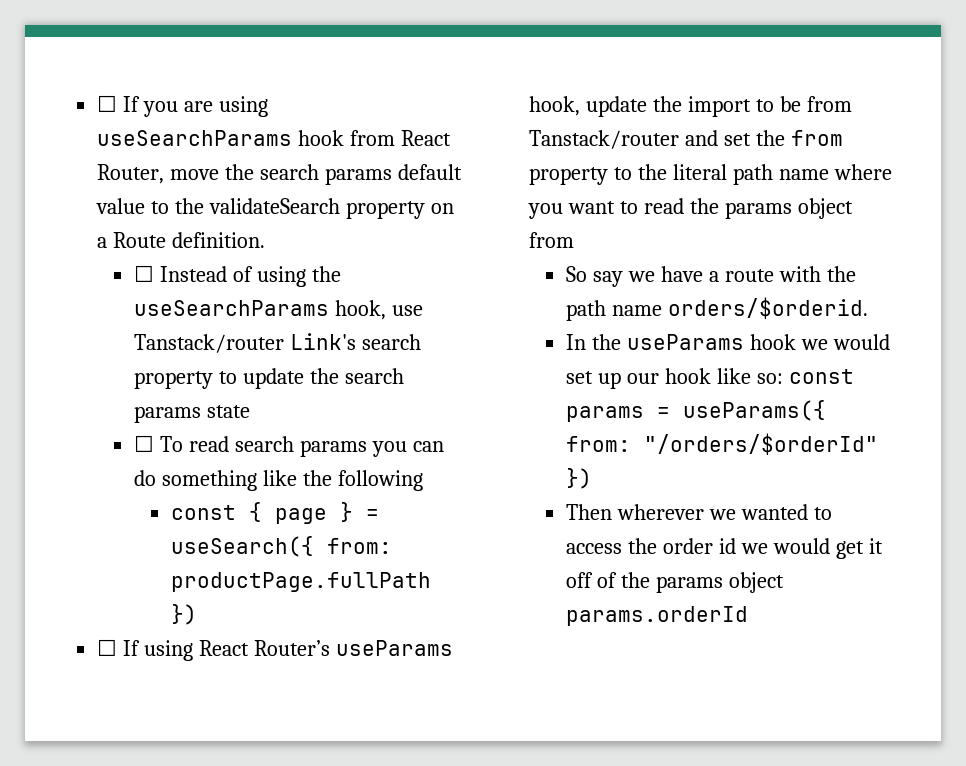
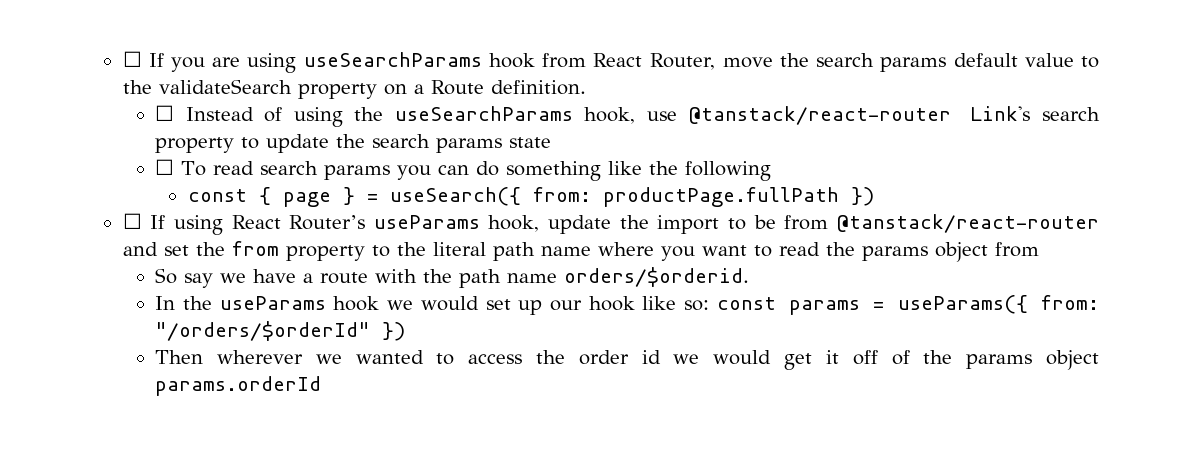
- ☐ Instead of using the useSearchParams hook, use Tanstack/router Link's search property to update the search params state
+ ☐ Instead of using the useSearchParams hook, use @tanstack/react-router Link's search property to update the search params state
- ☐ If using React Router’s useParams hook, update the import to be from Tanstack/router and set the from property to the literal path name where you want to read the params object from
+ ☐ If using React Router’s useParams hook, update the import to be from @tanstack/react-router and set the from property to the literal path name where you want to read the params object from

